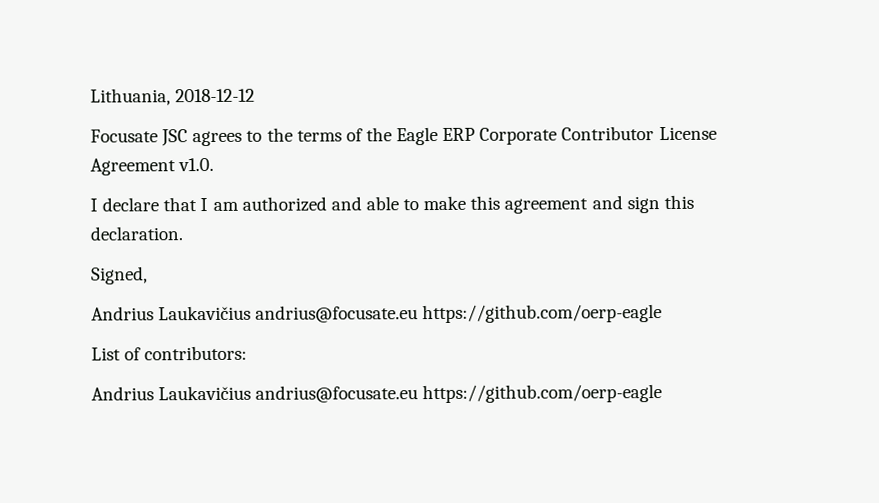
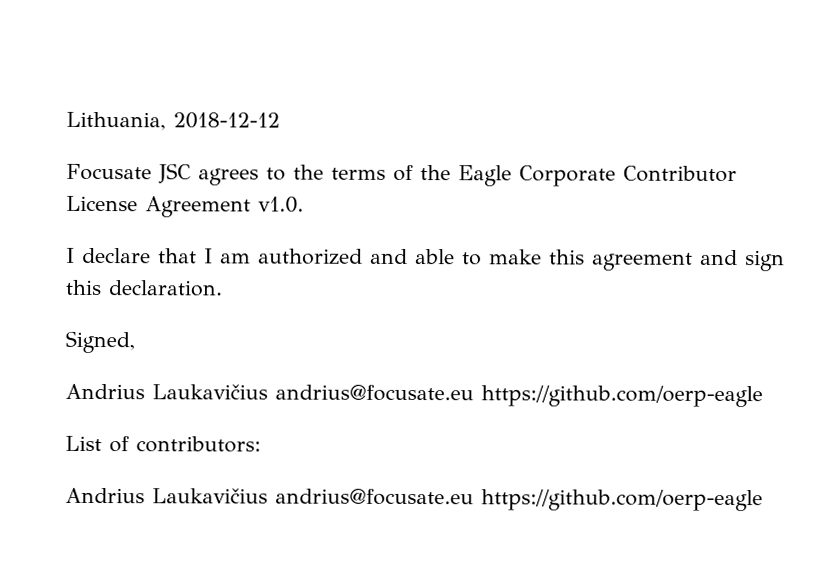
- Focusate JSC agrees to the terms of the Eagle ERP Corporate Contributor License Agreement v1.0.
+ Focusate JSC agrees to the terms of the Eagle Corporate Contributor License Agreement v1.0.

